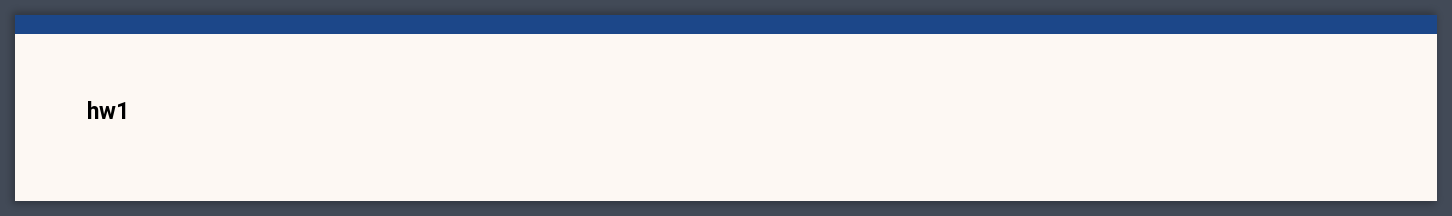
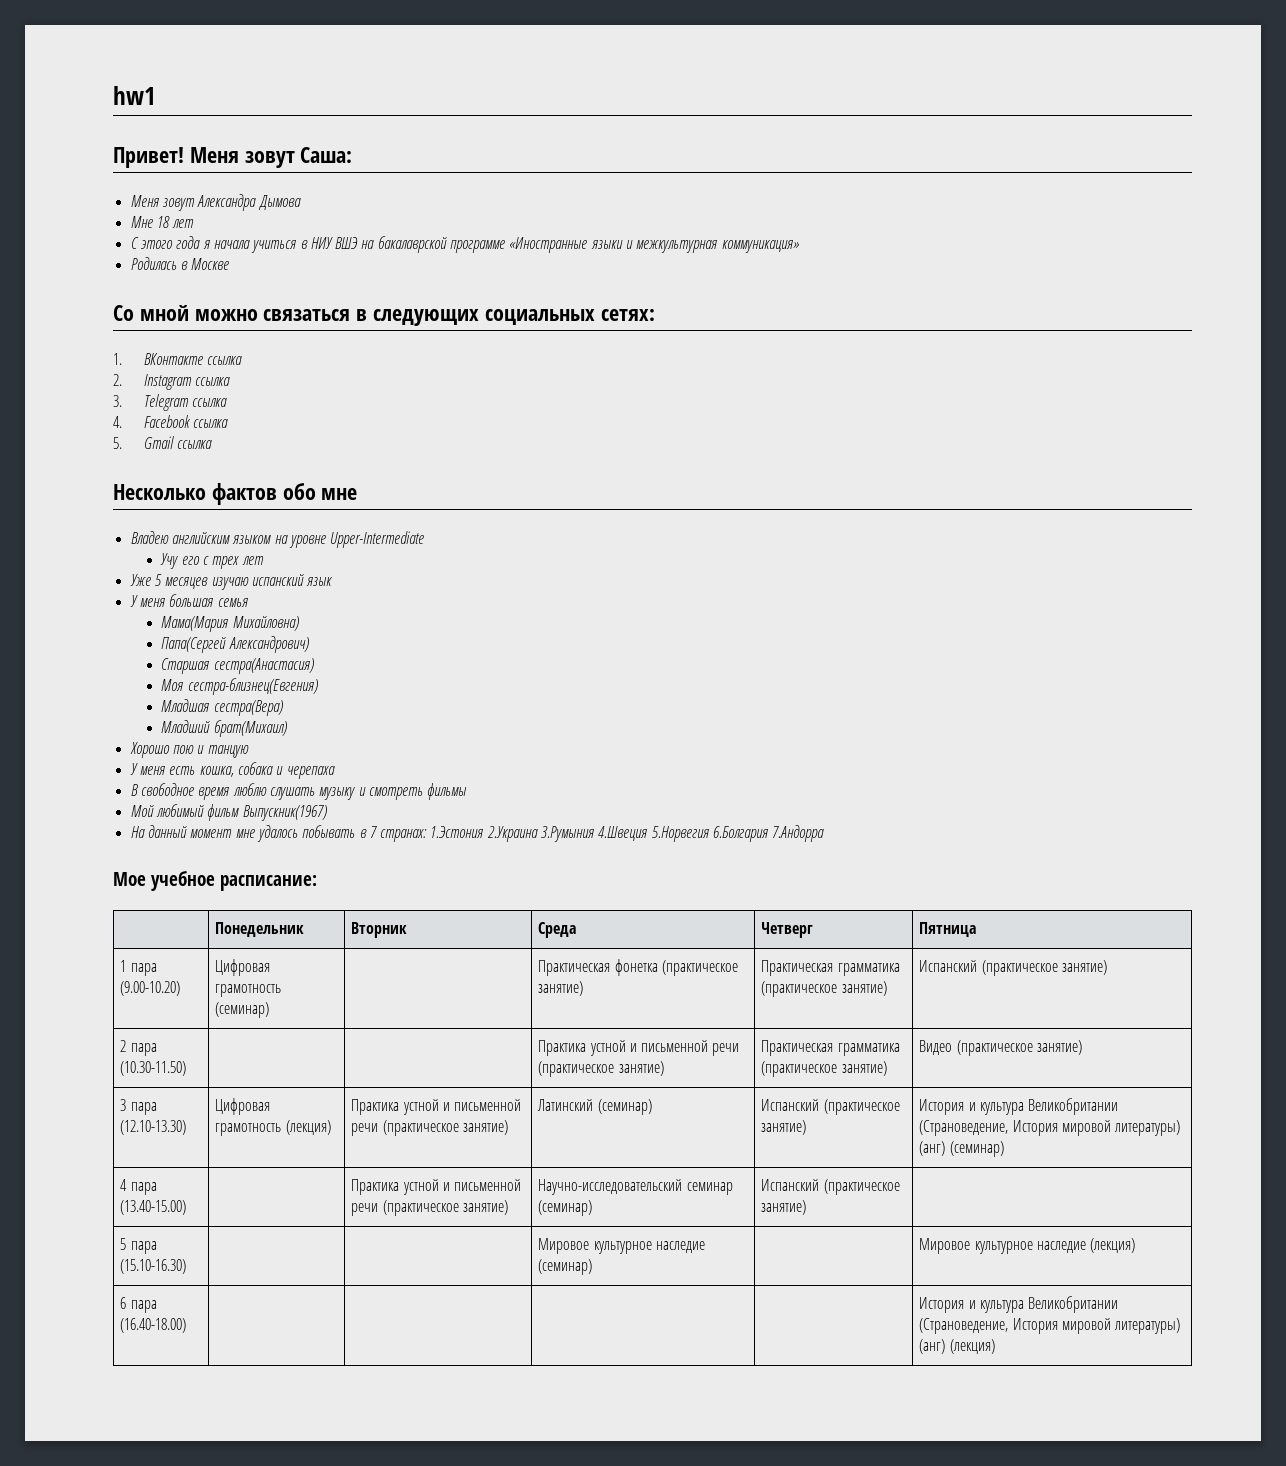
+ Привет! Меня зовут Саша:
+ Меня зовут Александра Дымова
+ Мне 18 лет
+ С этого года я начала учиться в НИУ ВШЭ на бакалаврской программе «Иностранные языки и межкультурная коммуникация»
+ Родилась в Москве
+ Со мной можно связаться в следующих социальных сетях:
+ 1. ВКонтакте ссылка
+ 2. Instagram ссылка
+ 3. Telegram ссылка
+ 4. Facebook ссылка
+ 5. Gmail ссылка
+ Несколько фактов обо мне
+ Владею английским языком на уровне Upper-Intermediate
+ Учу его с трех лет
+ Уже 5 месяцев изучаю испанский язык
+ У меня большая семья
+ Мама(Мария Михайловна)
+ Папа(Сергей Александрович)
+ Старшая сестра(Анастасия)
+ Моя сестра-близнец(Евгения)
+ Младшая сестра(Вера)
+ Младший брат(Михаил)
+ Хорошо пою и танцую
+ У меня есть кошка, собака и черепаха
+ В свободное время люблю слушать музыку и смотреть фильмы
+ Мой любимый фильм Выпускник(1967)
+ На данный момент мне удалось побывать в 7 странах: 1.Эстония 2.Украина 3.Румыния 4.Швеция 5.Норвегия 6.Болгария 7.Андорра
+ Мое учебное расписание:
+ | Понедельник | Вторник | Среда | Четверг | Пятница
+ 1 пара (9.00-10.20) | Цифровая грамотность (семинар) | | Практическая фонетка (практическое занятие) | Практическая грамматика (практическое занятие) | Испанский (практическое занятие)
+ 2 пара (10.30-11.50) | | | Практика устной и письменной речи (практическое занятие) | Практическая грамматика (практическое занятие) | Видео (практическое занятие)
+ 3 пара (12.10-13.30) | Цифровая грамотность (лекция) | Практика устной и письменной речи (практическое занятие) | Латинский (семинар) | Испанский (практическое занятие) | История и культура Великобритании (Страноведение, История мировой литературы) (анг) (семинар)
+ 4 пара (13.40-15.00) | | Практика устной и письменной речи (практическое занятие) | Научно-исследовательский семинар (семинар) | Испанский (практическое занятие) |
+ 5 пара (15.10-16.30) | | | Мировое культурное наследие (семинар) | | Мировое культурное наследие (лекция)
+ 6 пара (16.40-18.00) | | | | | История и культура Великобритании (Страноведение, История мировой литературы) (анг) (лекция)

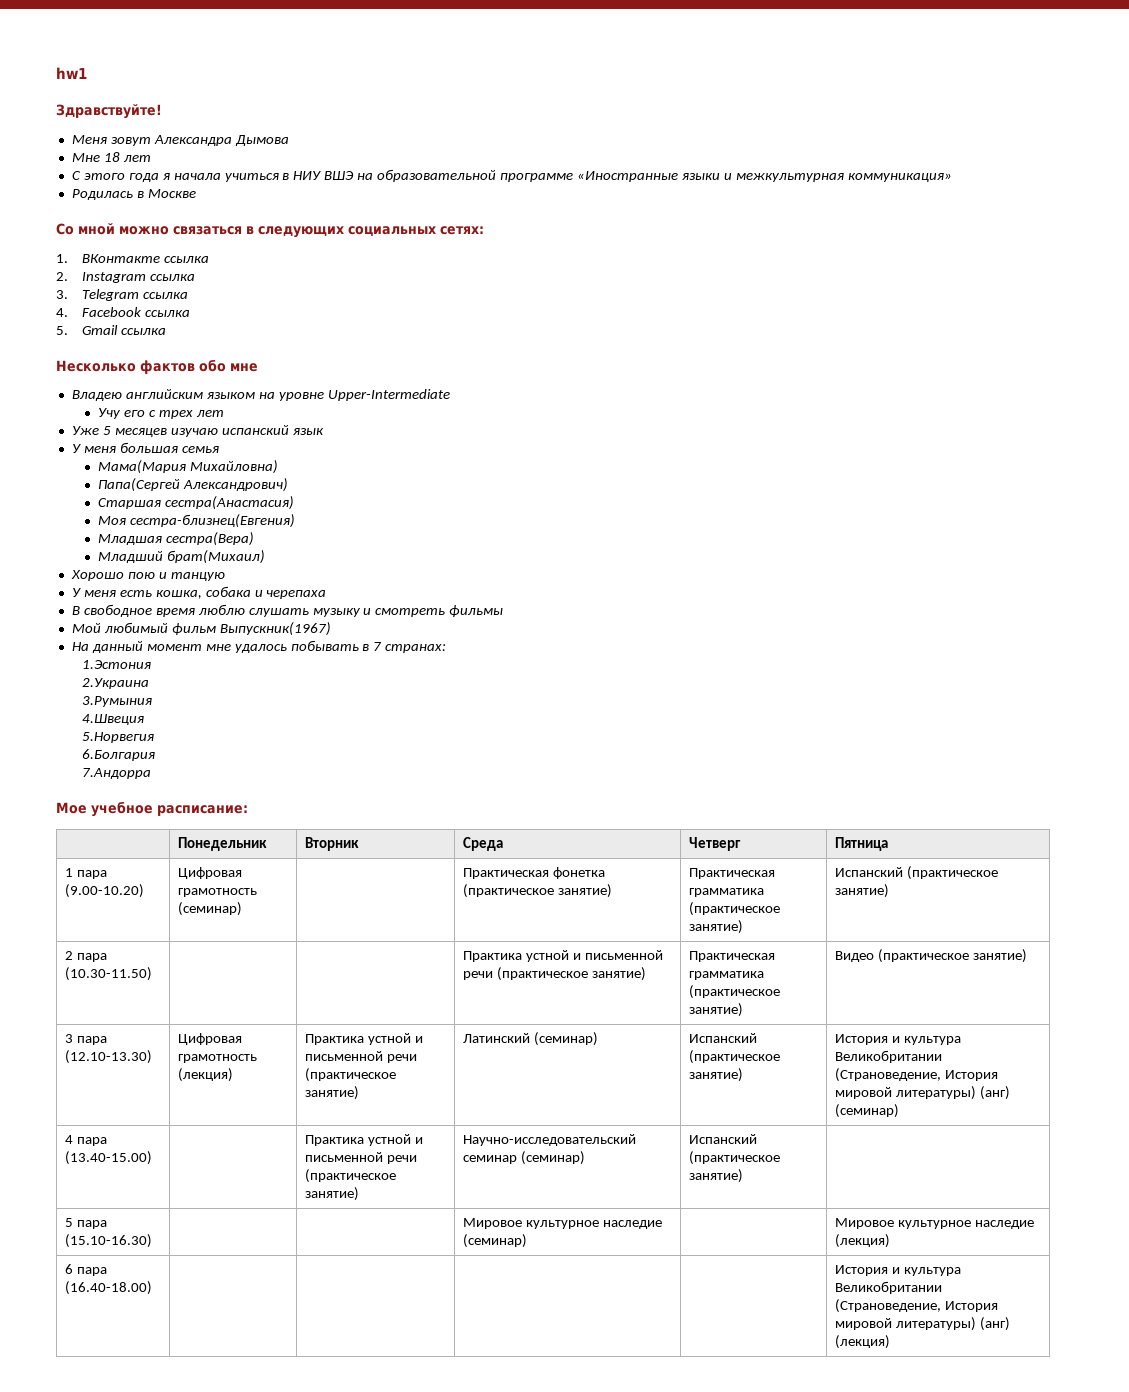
- Привет! Меня зовут Саша:
+ Здравствуйте!
- С этого года я начала учиться в НИУ ВШЭ на бакалаврской программе «Иностранные языки и межкультурная коммуникация»
+ С этого года я начала учиться в НИУ ВШЭ на образовательной программе «Иностранные языки и межкультурная коммуникация»
- На данный момент мне удалось побывать в 7 странах: 1.Эстония 2.Украина 3.Румыния 4.Швеция 5.Норвегия 6.Болгария 7.Андорра
+ На данный момент мне удалось побывать в 7 странах:
+ 1.Эстония
+ 2.Украина
+ 3.Румыния
+ 4.Швеция
+ 5.Норвегия
+ 6.Болгария
+ 7.Андорра

